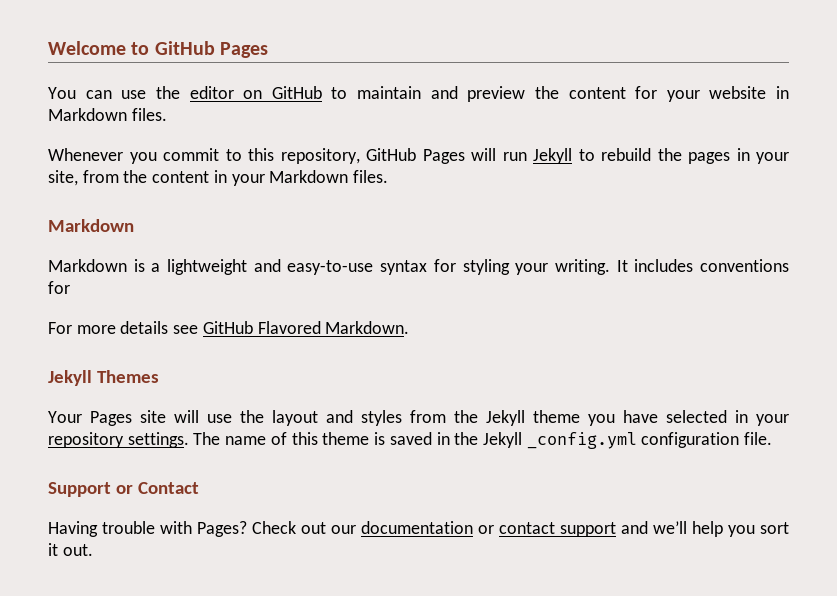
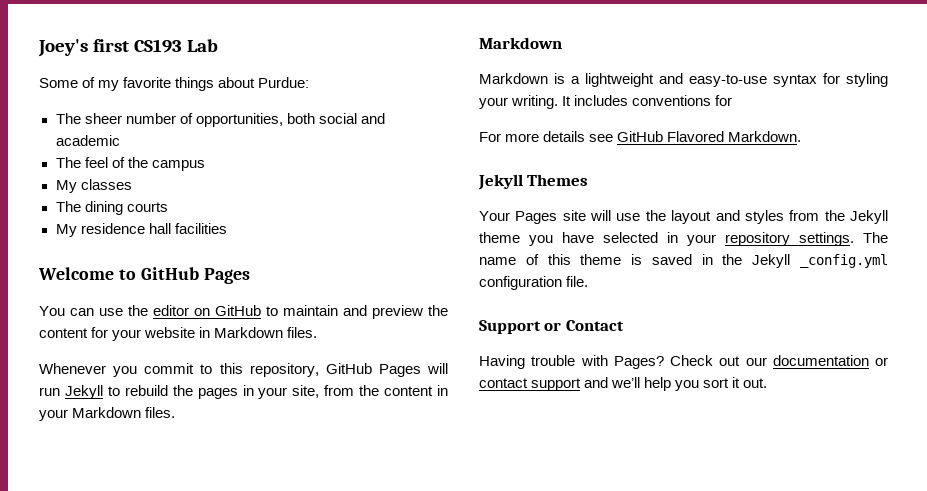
+ Joey's first CS193 Lab
+ Some of my favorite things about Purdue:
+ The sheer number of opportunities, both social and academic
+ The feel of the campus
+ My classes
+ The dining courts
+ My residence hall facilities

